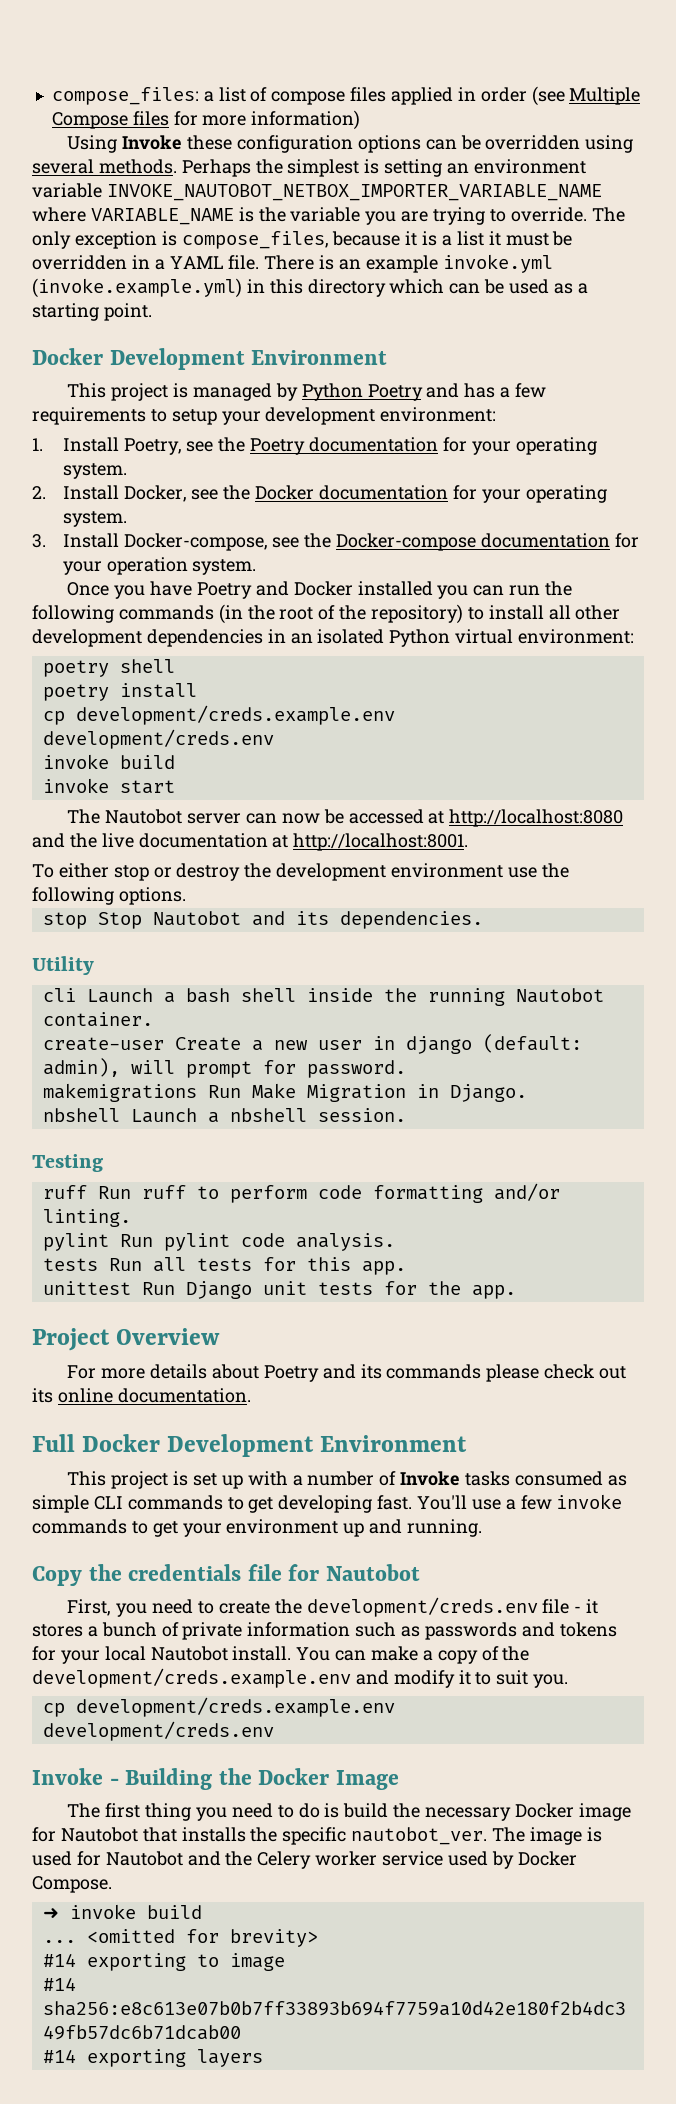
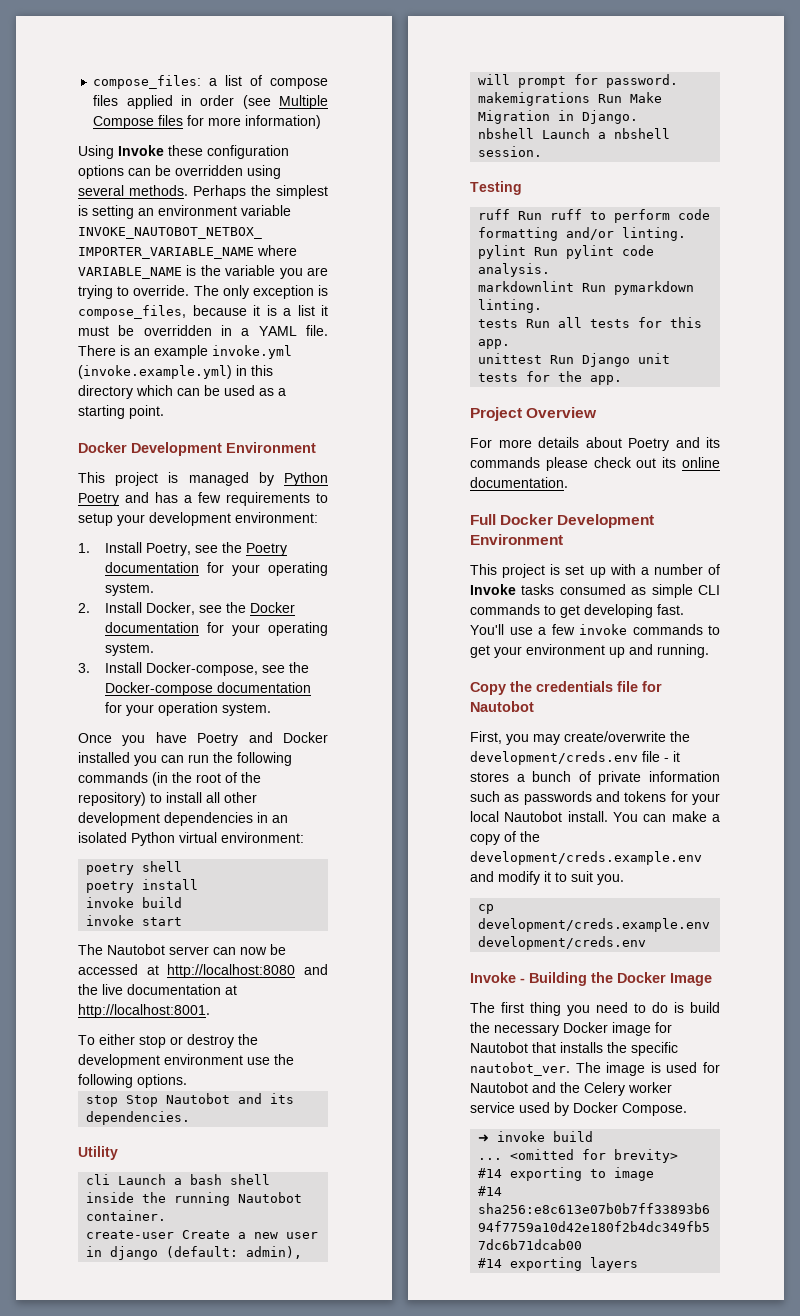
  poetry install
- cp development/creds.example.env development/creds.env
+ markdownlint Run pymarkdown linting.
- First, you need to create the development/creds.env file - it stores a bunch of private information such as passwords and tokens for your local Nautobot install.
+ First, you may create/overwrite the development/creds.env file - it stores a bunch of private information such as passwords and tokens for your local Nautobot install.

